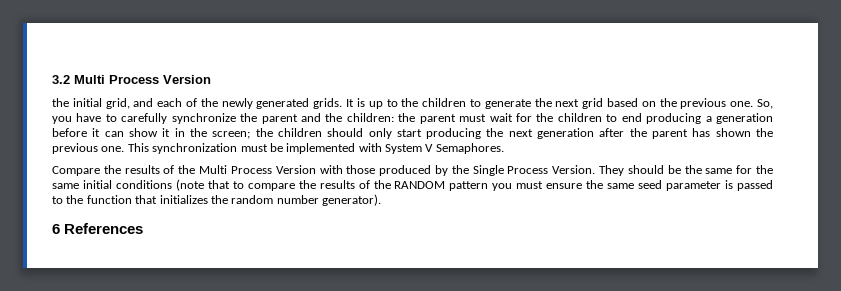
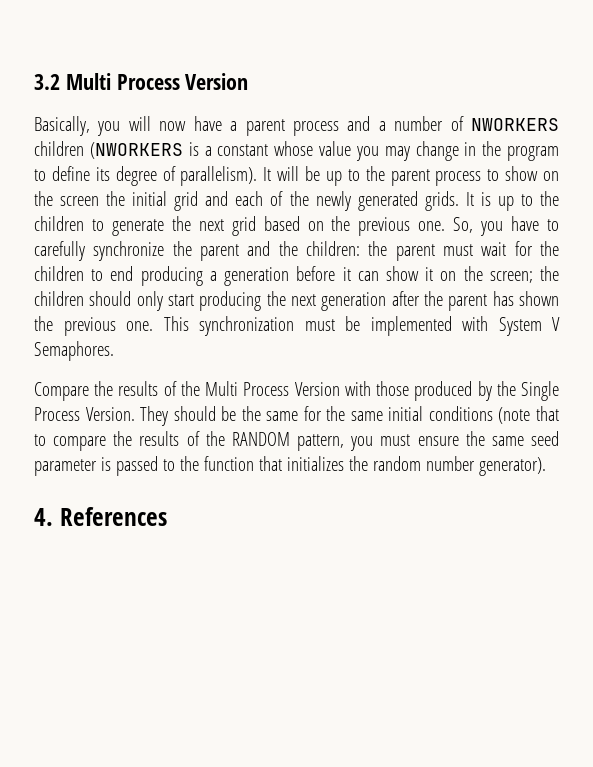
- the initial grid, and each of the newly generated grids.
+ Basically, you will now have a parent process and a number of NWORKERS children (NWORKERS is a constant whose value you may change in the program to define its degree of parallelism). It will be up to the parent process to show on the screen the initial grid and each of the newly generated grids.
- So, you have to carefully synchronize the parent and the children: the parent must wait for the children to end producing a generation before it can show it in the screen; the children should only start producing the next generation after the parent has shown the previous one.
+ So, you have to carefully synchronize the parent and the children: the parent must wait for the children to end producing a generation before it can show it on the screen; the children should only start producing the next generation after the parent has shown the previous one.
- They should be the same for the same initial conditions (note that to compare the results of the RANDOM pattern you must ensure the same seed parameter is passed to the function that initializes the random number generator).
+ They should be the same for the same initial conditions (note that to compare the results of the RANDOM pattern, you must ensure the same seed parameter is passed to the function that initializes the random number generator).
- 6 References
+ 4. References

